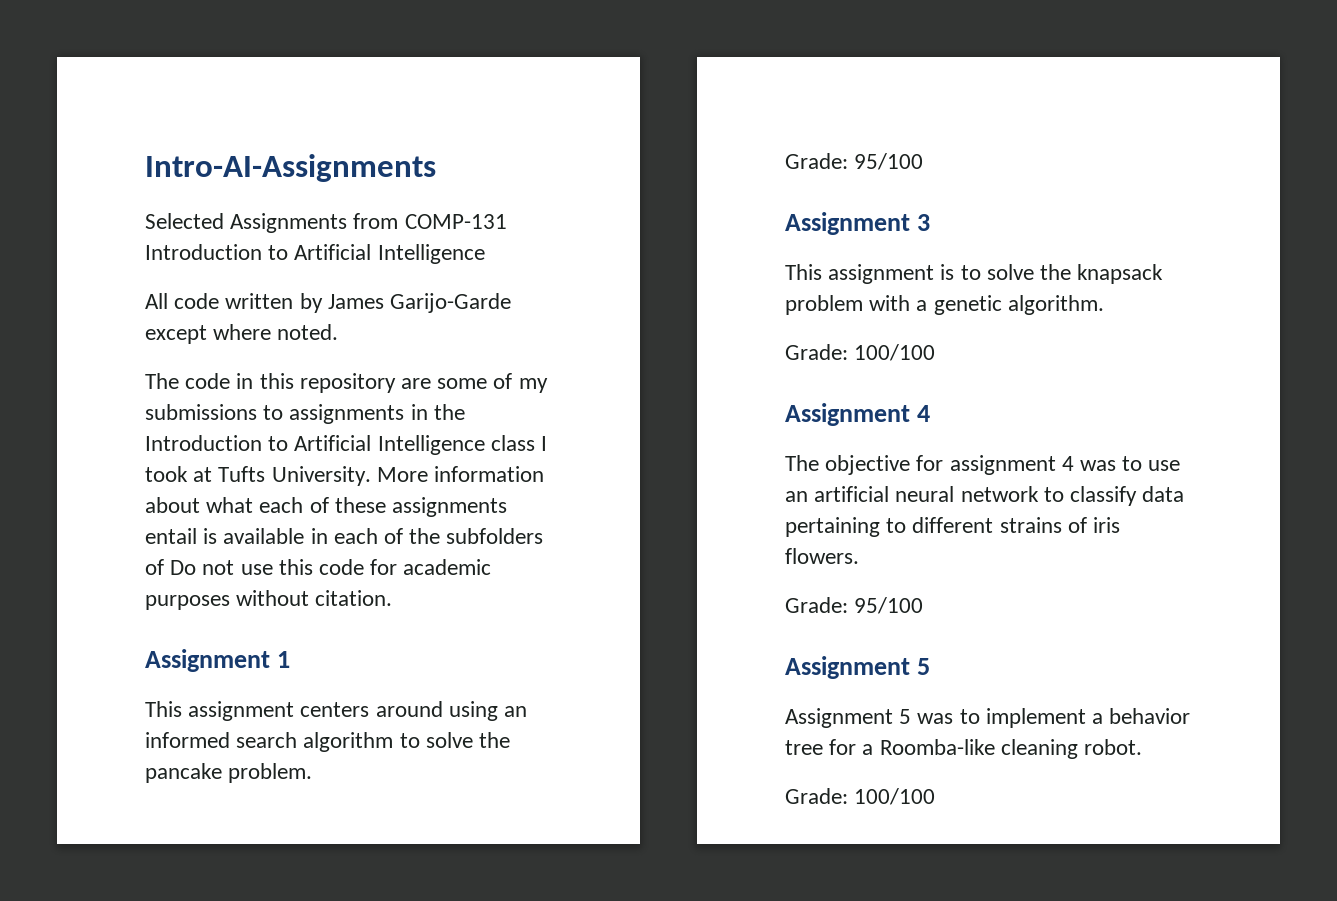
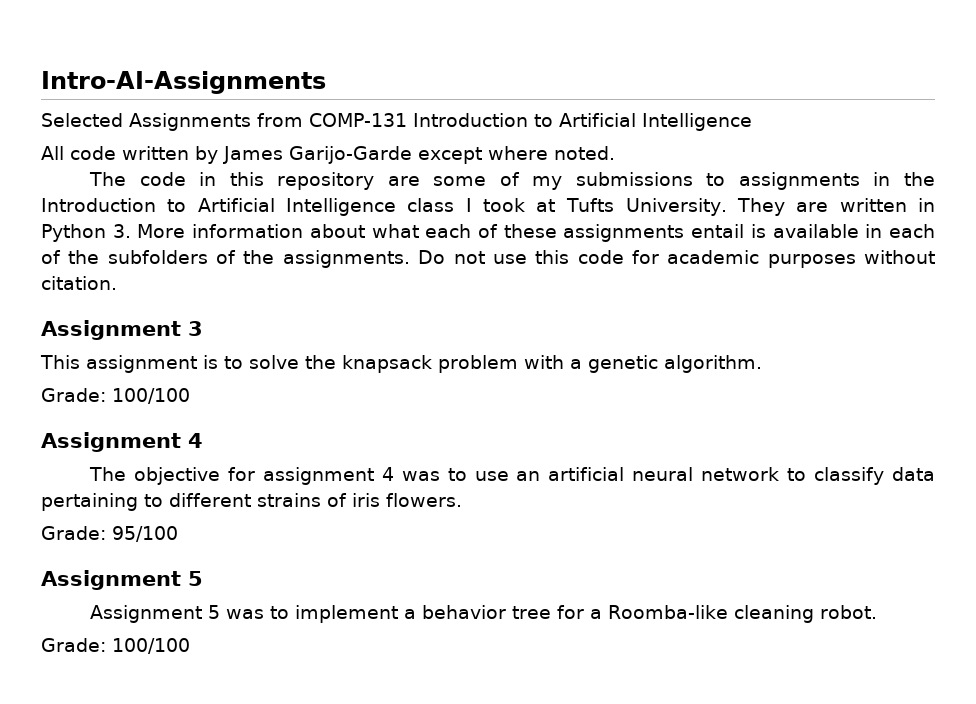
- More information about what each of these assignments entail is available in each of the subfolders of Do not use this code for academic purposes without citation.
+ They are written in Python 3. More information about what each of these assignments entail is available in each of the subfolders of the assignments. Do not use this code for academic purposes without citation.
- Assignment 1
- This assignment centers around using an informed search algorithm to solve the pancake problem.
- Grade: 95/100

